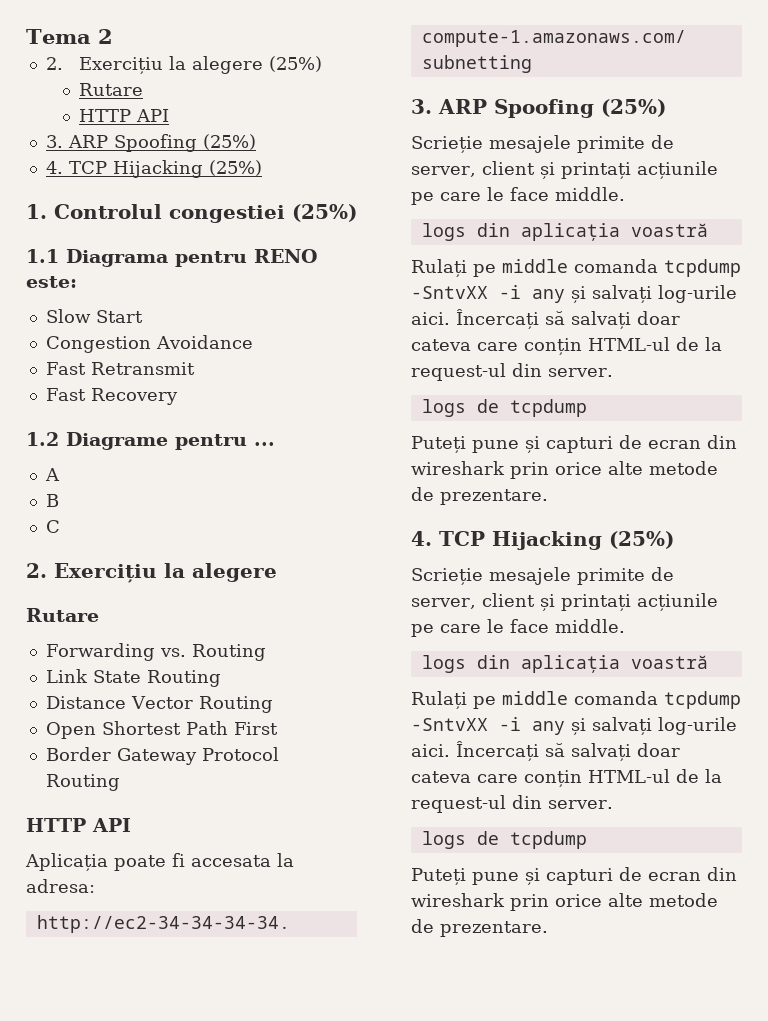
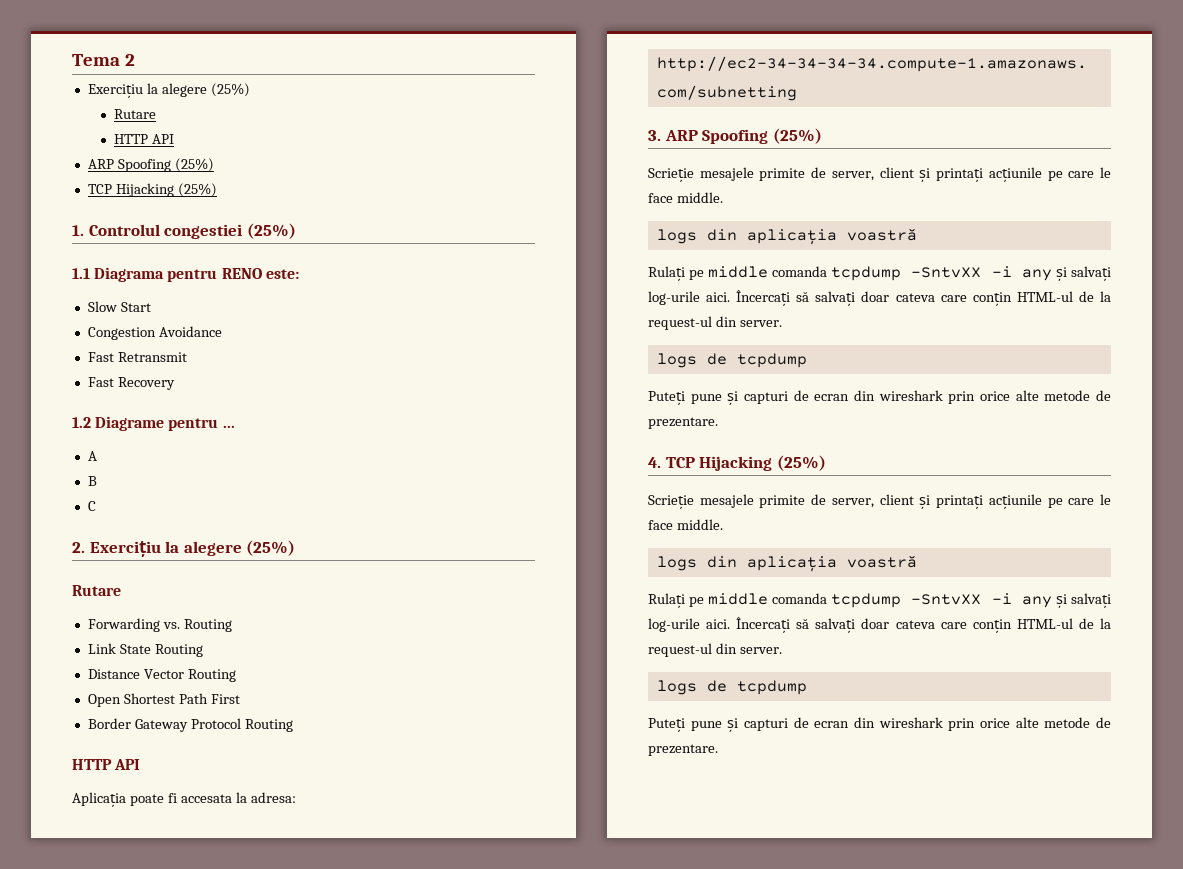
  Tema 2
- 2. Exercițiu la alegere (25%)
+ Exercițiu la alegere (25%)
  Rutare
  HTTP API
- 3. ARP Spoofing (25%)
- 4. TCP Hijacking (25%)
+ ARP Spoofing (25%)
+ TCP Hijacking (25%)
  C
- 2. Exercițiu la alegere
+ 2. Exercițiu la alegere (25%)

